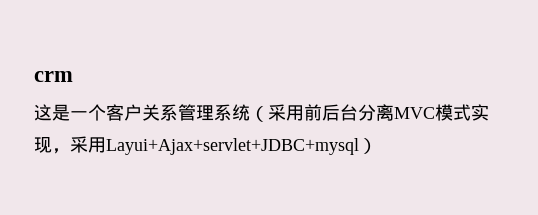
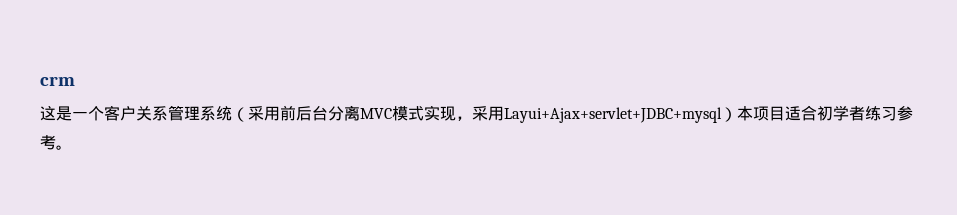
- 这是一个客户关系管理系统（采用前后台分离MVC模式实现，采用Layui+Ajax+servlet+JDBC+mysql）
+ 这是一个客户关系管理系统（采用前后台分离MVC模式实现，采用Layui+Ajax+servlet+JDBC+mysql）本项目适合初学者练习参考。

